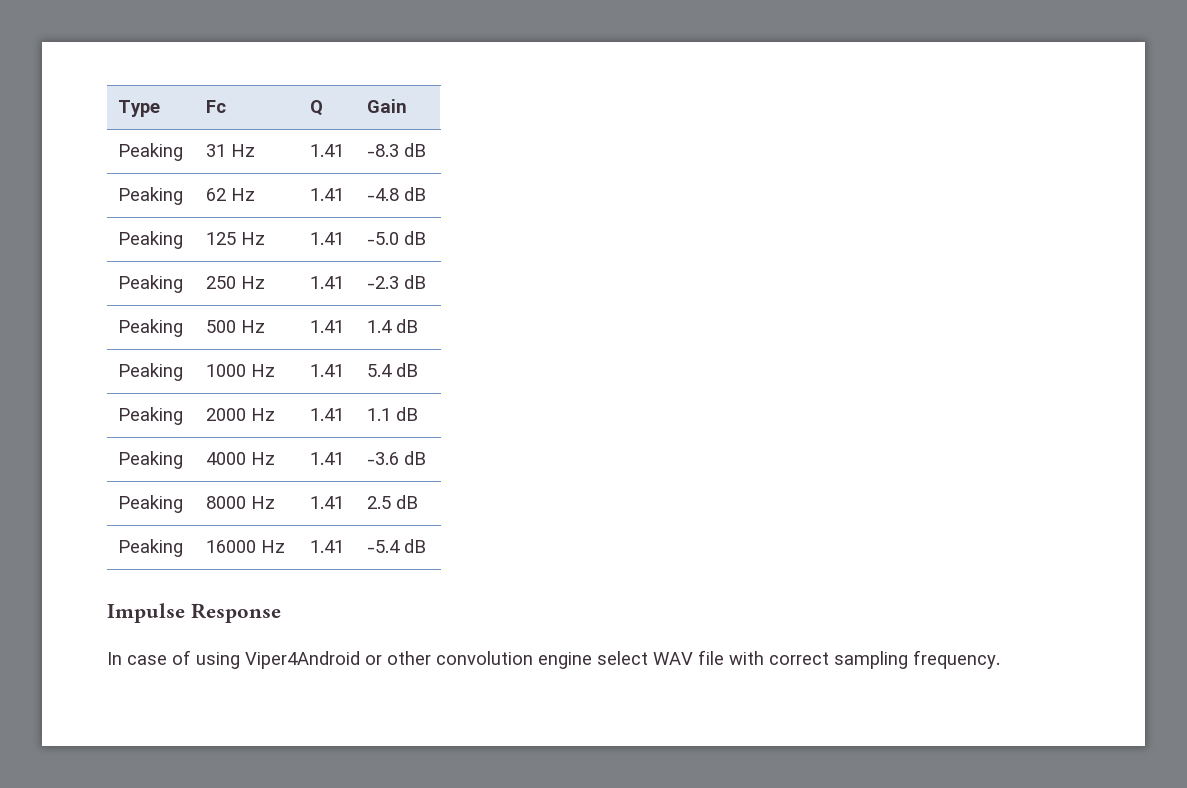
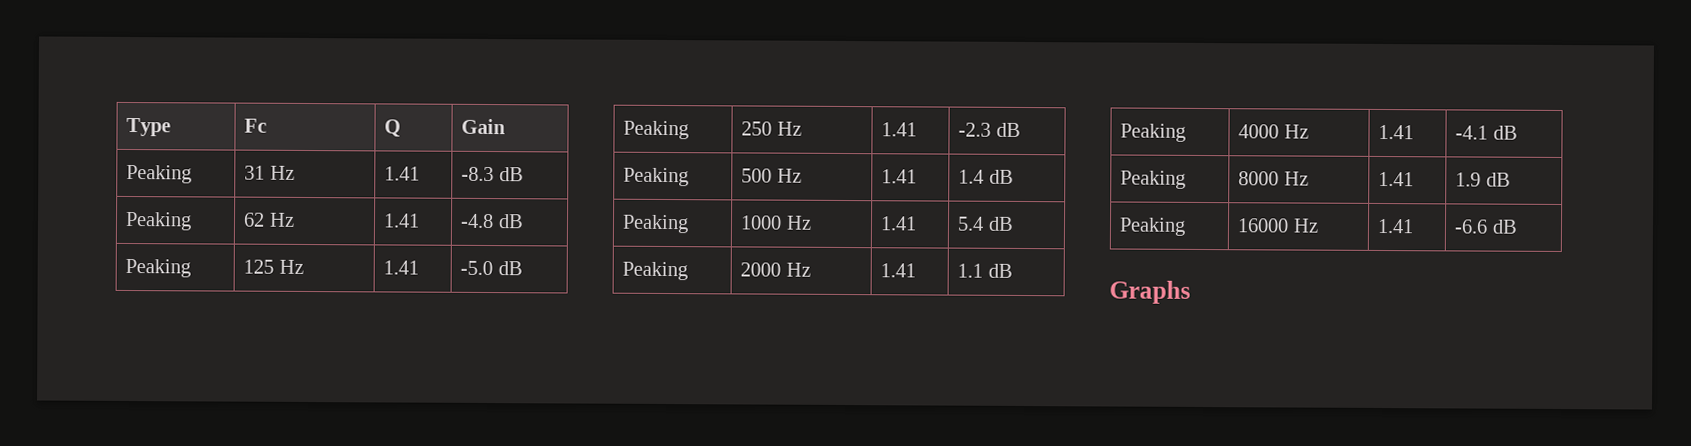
- Peaking | 4000 Hz | 1.41 | -3.6 dB
+ Peaking | 4000 Hz | 1.41 | -4.1 dB
- Peaking | 8000 Hz | 1.41 | 2.5 dB
+ Peaking | 8000 Hz | 1.41 | 1.9 dB
- Peaking | 16000 Hz | 1.41 | -5.4 dB
- Impulse Response
- In case of using Viper4Android or other convolution engine select WAV file with correct sampling frequency.
+ Peaking | 16000 Hz | 1.41 | -6.6 dB
+ Graphs

